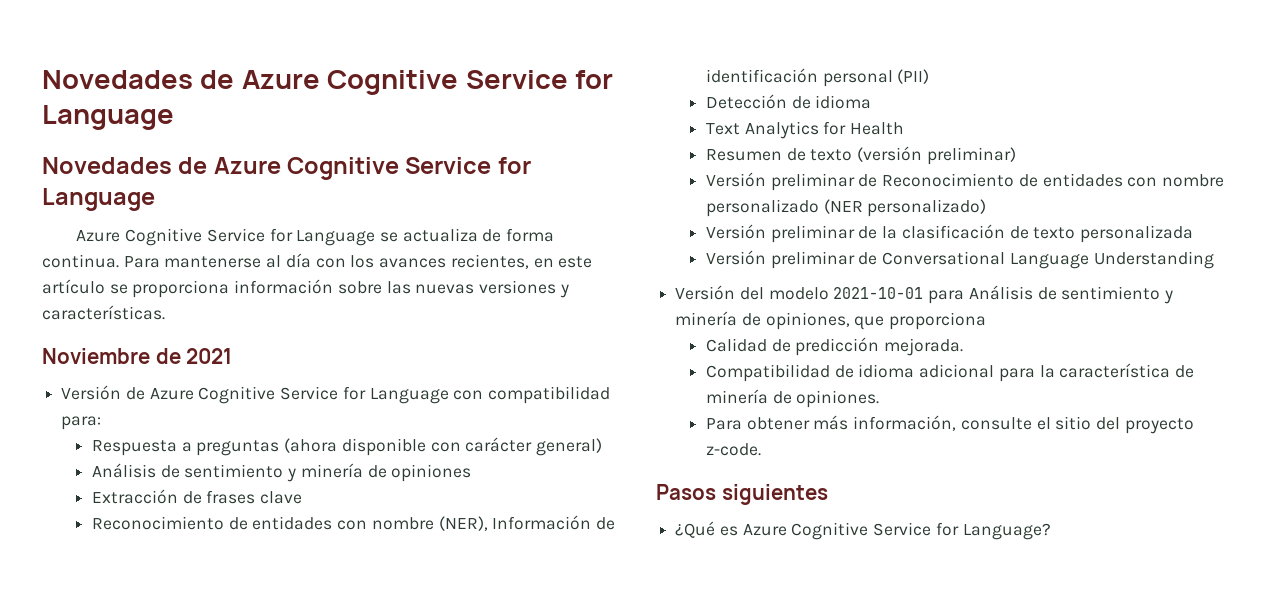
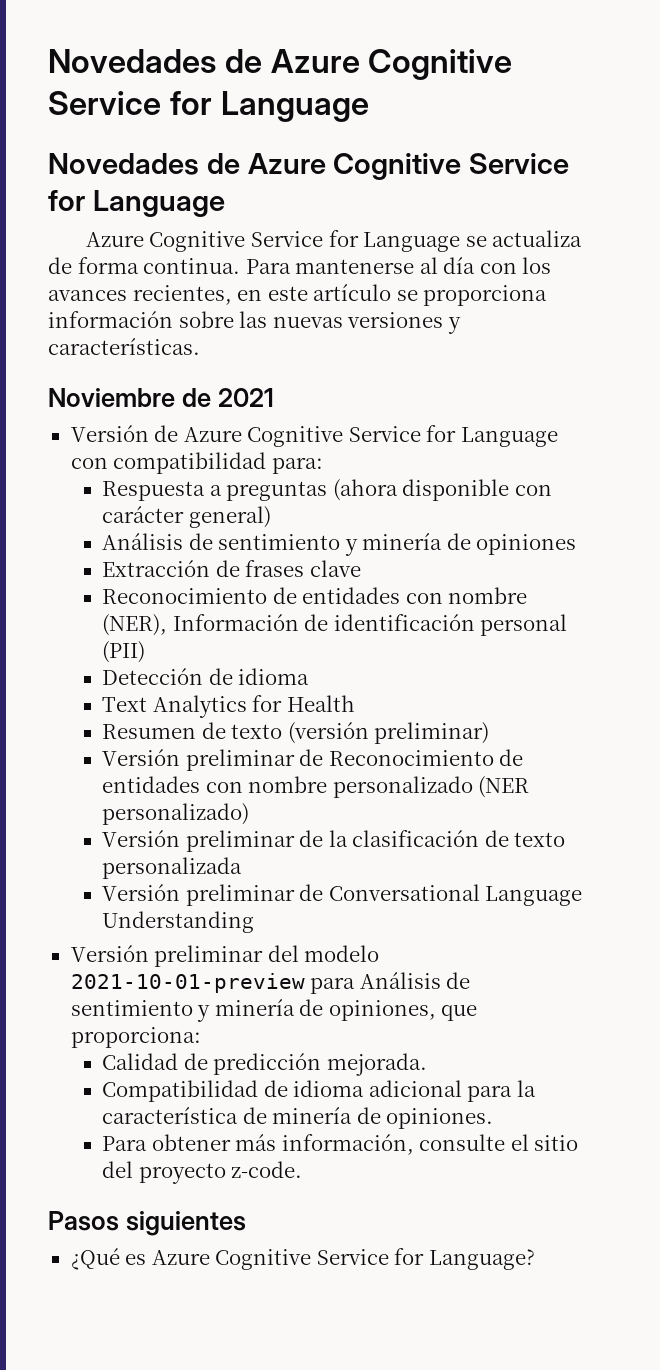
- Versión del modelo 2021-10-01 para Análisis de sentimiento y minería de opiniones, que proporciona
+ Versión preliminar del modelo 2021-10-01-preview para Análisis de sentimiento y minería de opiniones, que proporciona:

